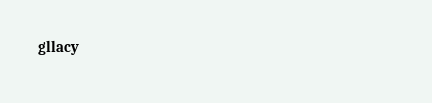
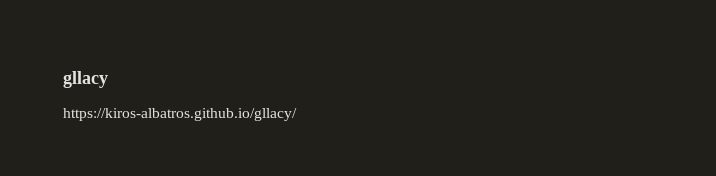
+ https://kiros-albatros.github.io/gllacy/

